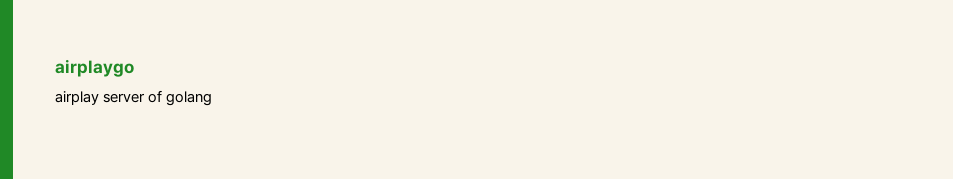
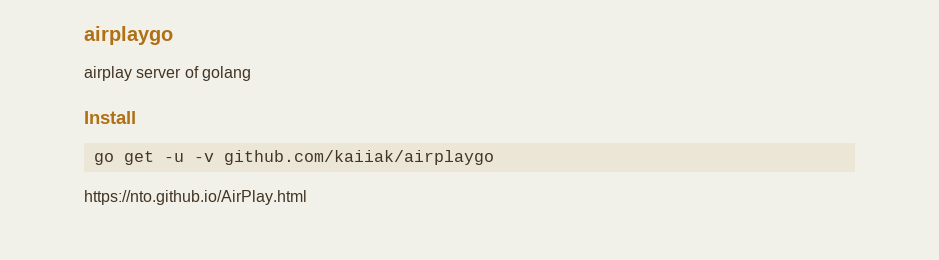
+ Install
+ go get -u -v github.com/kaiiak/airplaygo
+ https://nto.github.io/AirPlay.html

